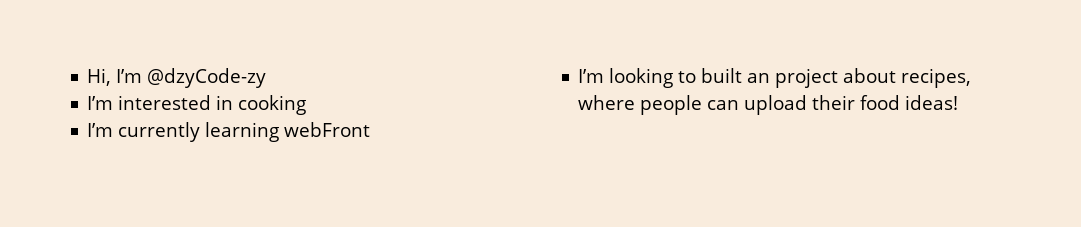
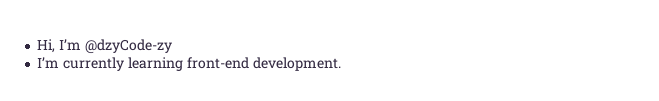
- I’m interested in cooking
- I’m currently learning webFront
- I’m looking to built an project about recipes, where people can upload their food ideas!
+ I’m currently learning front-end development.

